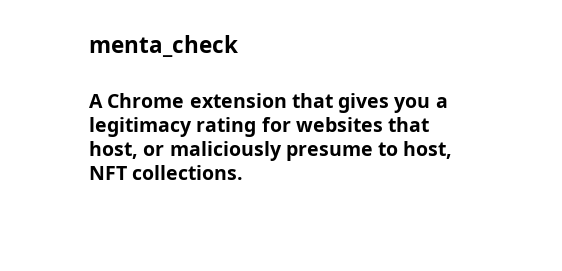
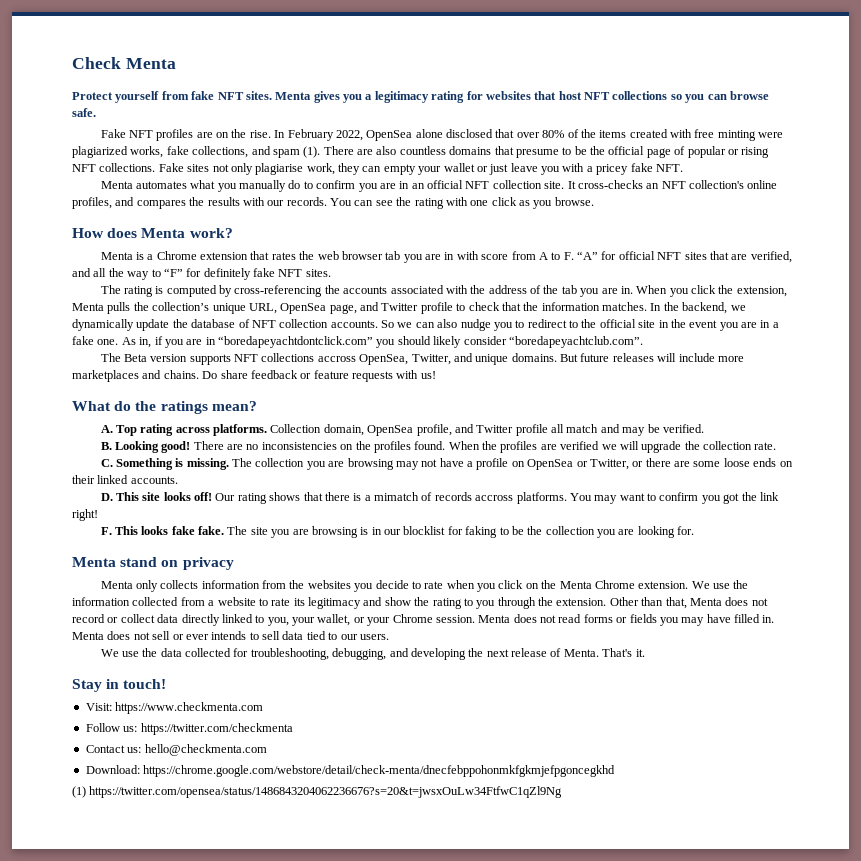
- menta_check
- A Chrome extension that gives you a legitimacy rating for websites that host, or maliciously presume to host, NFT collections.
+ Check Menta
+ Protect yourself from fake NFT sites. Menta gives you a legitimacy rating for websites that host NFT collections so you can browse safe.
+ Fake NFT profiles are on the rise. In February 2022, OpenSea alone disclosed that over 80% of the items created with free minting were plagiarized works, fake collections, and spam (1). There are also countless domains that presume to be the official page of popular or rising NFT collections. Fake sites not only plagiarise work, they can empty your wallet or just leave you with a pricey fake NFT.
+ Menta automates what you manually do to confirm you are in an official NFT collection site. It cross-checks an NFT collection's online profiles, and compares the results with our records. You can see the rating with one click as you browse.
+ How does Menta work?
+ Menta is a Chrome extension that rates the web browser tab you are in with score from A to F. “A” for official NFT sites that are verified, and all the way to “F” for definitely fake NFT sites.
+ The rating is computed by cross-referencing the accounts associated with the address of the tab you are in. When you click the extension, Menta pulls the collection’s unique URL, OpenSea page, and Twitter profile to check that the information matches. In the backend, we dynamically update the database of NFT collection accounts. So we can also nudge you to redirect to the official site in the event you are in a fake one. As in, if you are in “boredapeyachtdontclick.com” you should likely consider “boredapeyachtclub.com”.
+ The Beta version supports NFT collections accross OpenSea, Twitter, and unique domains. But future releases will include more marketplaces and chains. Do share feedback or feature requests with us!
+ What do the ratings mean?
+ A. Top rating across platforms. Collection domain, OpenSea profile, and Twitter profile all match and may be verified.
+ B. Looking good! There are no inconsistencies on the profiles found. When the profiles are verified we will upgrade the collection rate.
+ C. Something is missing. The collection you are browsing may not have a profile on OpenSea or Twitter, or there are some loose ends on their linked accounts.
+ D. This site looks off! Our rating shows that there is a mimatch of records accross platforms. You may want to confirm you got the link right!
+ F. This looks fake fake. The site you are browsing is in our blocklist for faking to be the collection you are looking for.
+ Menta stand on privacy
+ Menta only collects information from the websites you decide to rate when you click on the Menta Chrome extension. We use the information collected from a website to rate its legitimacy and show the rating to you through the extension. Other than that, Menta does not record or collect data directly linked to you, your wallet, or your Chrome session. Menta does not read forms or fields you may have filled in. Menta does not sell or ever intends to sell data tied to our users.
+ We use the data collected for troubleshooting, debugging, and developing the next release of Menta. That's it.
+ Stay in touch!
+ Visit: https://www.checkmenta.com
+ Follow us: https://twitter.com/checkmenta
+ Contact us: hello@checkmenta.com
+ Download: https://chrome.google.com/webstore/detail/check-menta/dnecfebppohonmkfgkmjefpgoncegkhd
+ (1) https://twitter.com/opensea/status/1486843204062236676?s=20&t=jwsxOuLw34FtfwC1qZl9Ng

